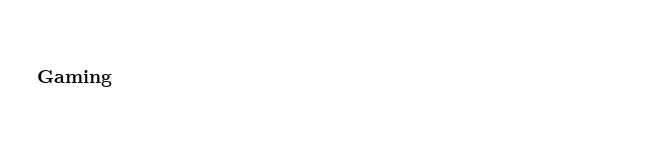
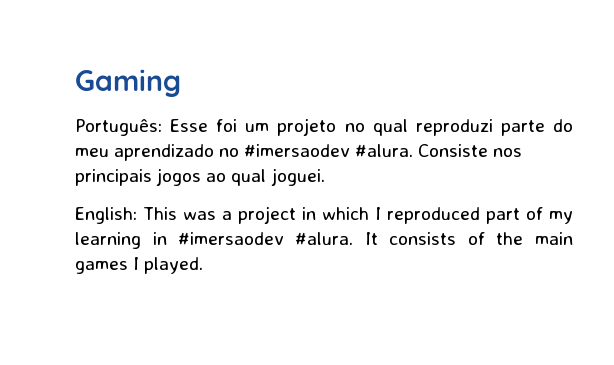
+ Português: Esse foi um projeto no qual reproduzi parte do meu aprendizado no #imersaodev #alura. Consiste nos principais jogos ao qual joguei.
+ English: This was a project in which I reproduced part of my learning in #imersaodev #alura. It consists of the main games I played.

